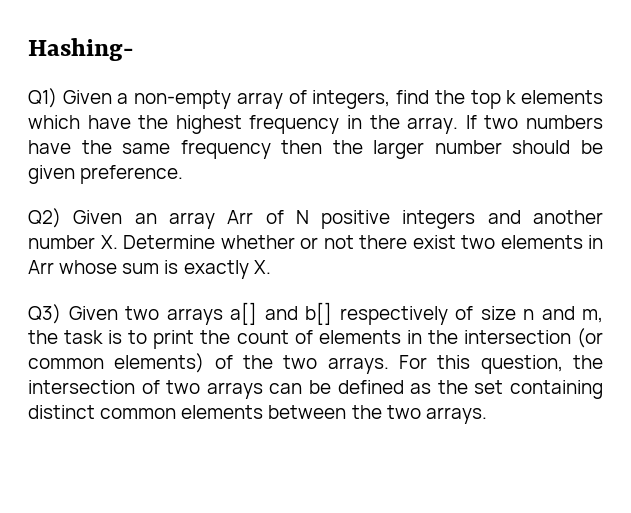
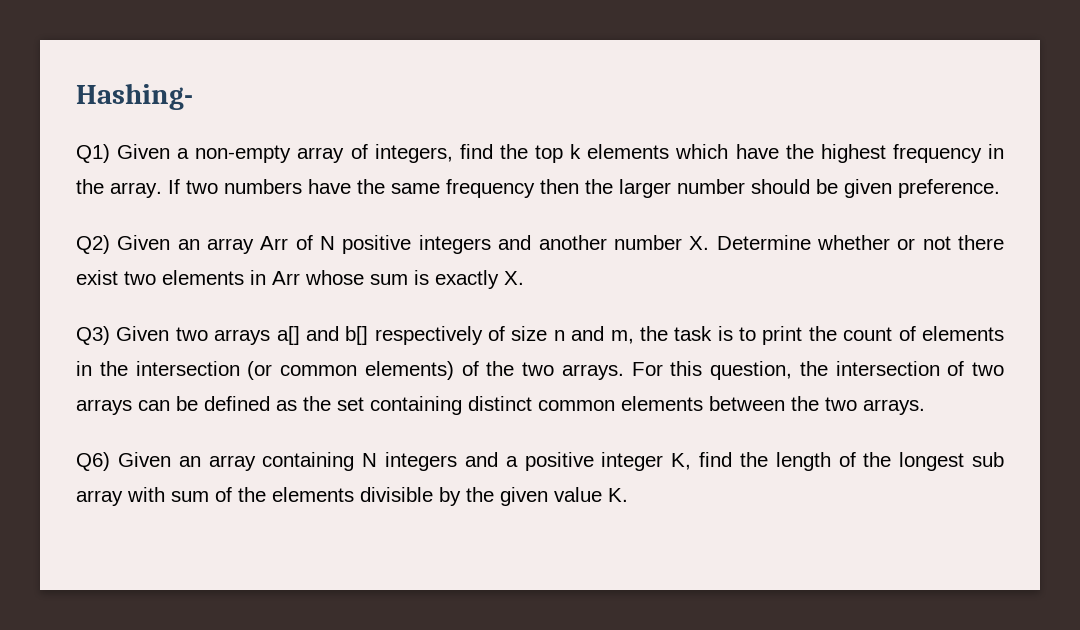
+ Q6) Given an array containing N integers and a positive integer K, find the length of the longest sub array with sum of the elements divisible by the given value K.

